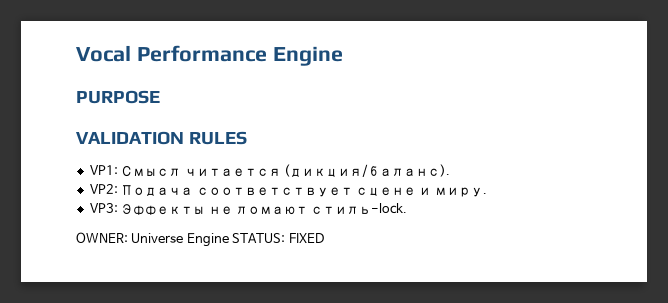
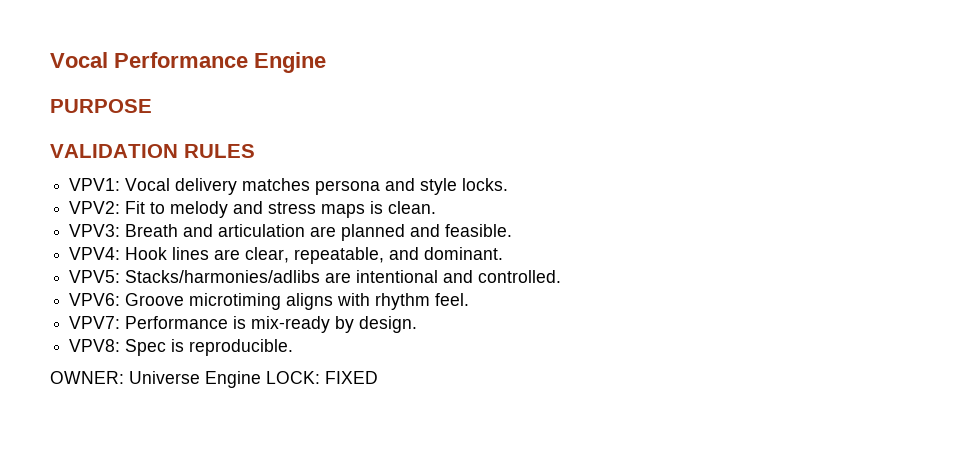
- VP1: Смысл читается (дикция/баланс).
- VP2: Подача соответствует сцене и миру.
- VP3: Эффекты не ломают стиль-lock.
+ VPV1: Vocal delivery matches persona and style locks.
+ VPV2: Fit to melody and stress maps is clean.
+ VPV3: Breath and articulation are planned and feasible.
+ VPV4: Hook lines are clear, repeatable, and dominant.
+ VPV5: Stacks/harmonies/adlibs are intentional and controlled.
+ VPV6: Groove microtiming aligns with rhythm feel.
+ VPV7: Performance is mix-ready by design.
+ VPV8: Spec is reproducible.
- OWNER: Universe Engine STATUS: FIXED
+ OWNER: Universe Engine LOCK: FIXED

